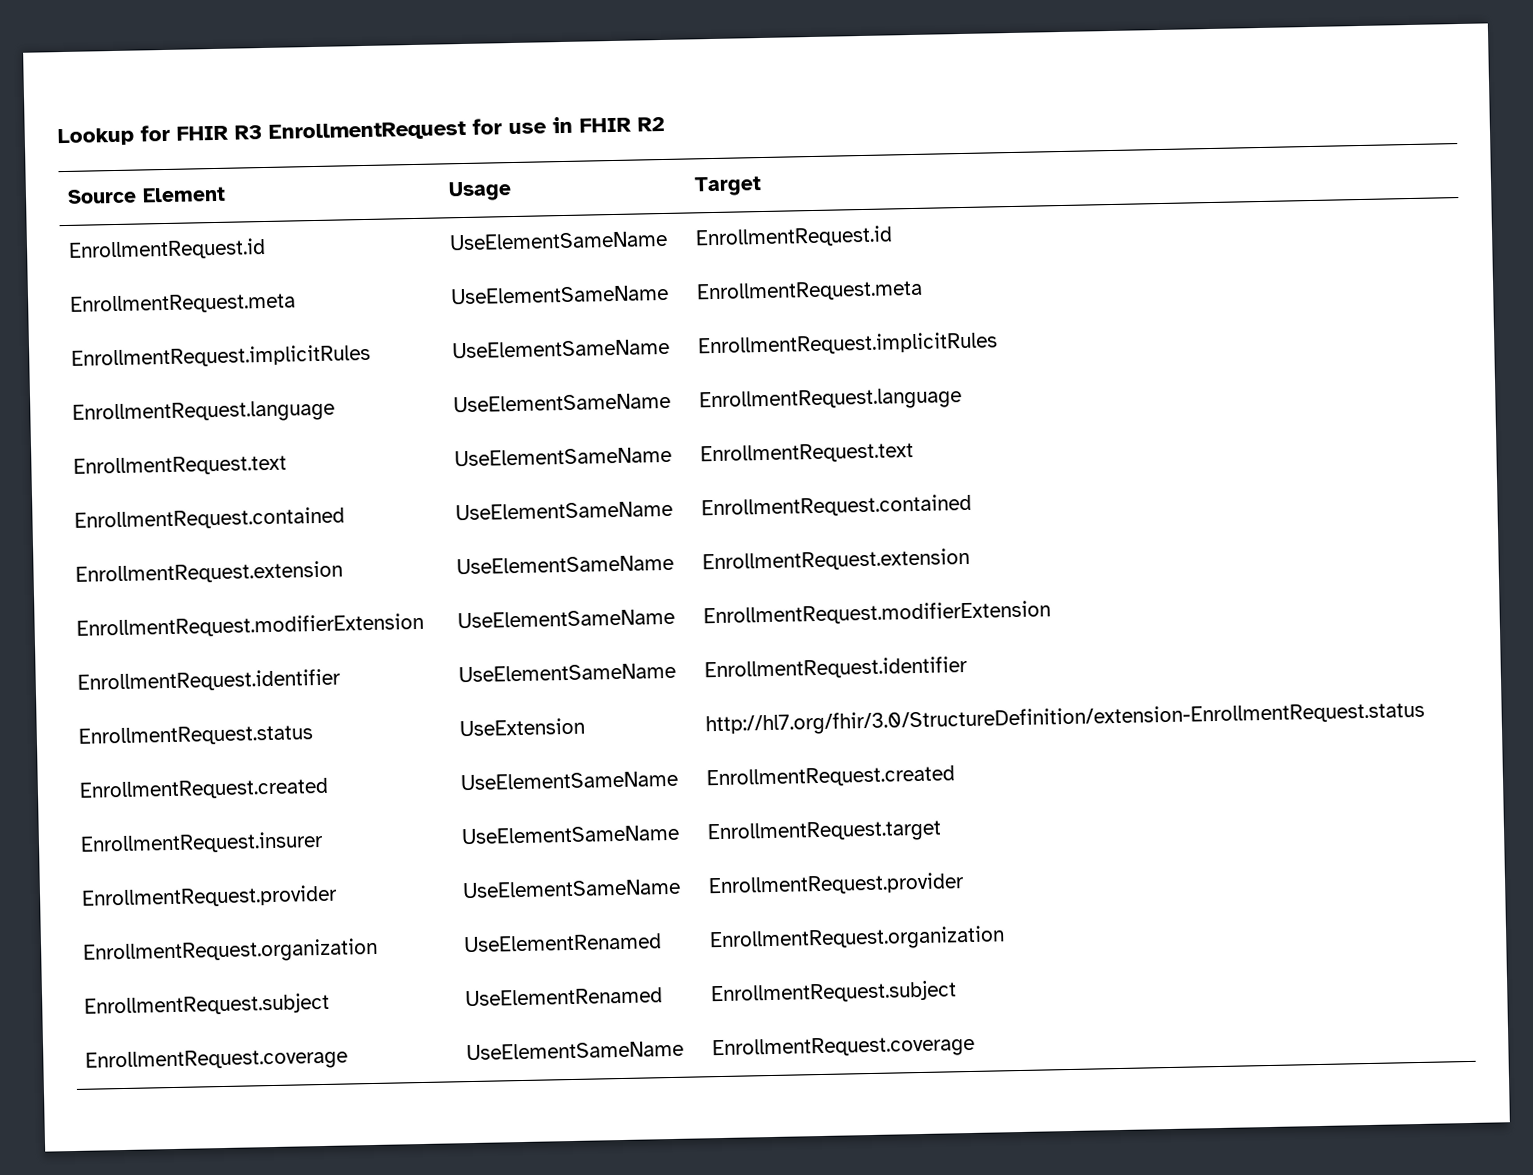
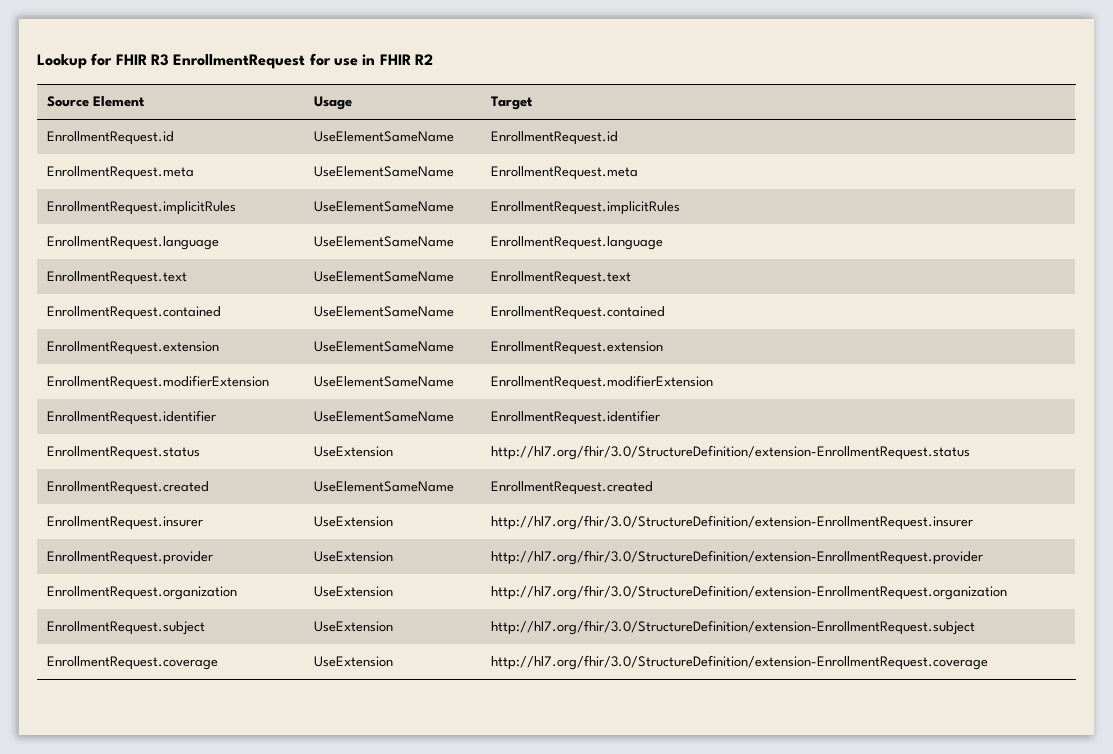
- EnrollmentRequest.insurer | UseElementSameName | EnrollmentRequest.target
+ EnrollmentRequest.insurer | UseExtension | http://hl7.org/fhir/3.0/StructureDefinition/extension-EnrollmentRequest.insurer
- EnrollmentRequest.provider | UseElementSameName | EnrollmentRequest.provider
+ EnrollmentRequest.provider | UseExtension | http://hl7.org/fhir/3.0/StructureDefinition/extension-EnrollmentRequest.provider
- EnrollmentRequest.organization | UseElementRenamed | EnrollmentRequest.organization
+ EnrollmentRequest.organization | UseExtension | http://hl7.org/fhir/3.0/StructureDefinition/extension-EnrollmentRequest.organization
- EnrollmentRequest.subject | UseElementRenamed | EnrollmentRequest.subject
+ EnrollmentRequest.subject | UseExtension | http://hl7.org/fhir/3.0/StructureDefinition/extension-EnrollmentRequest.subject
- EnrollmentRequest.coverage | UseElementSameName | EnrollmentRequest.coverage
+ EnrollmentRequest.coverage | UseExtension | http://hl7.org/fhir/3.0/StructureDefinition/extension-EnrollmentRequest.coverage

